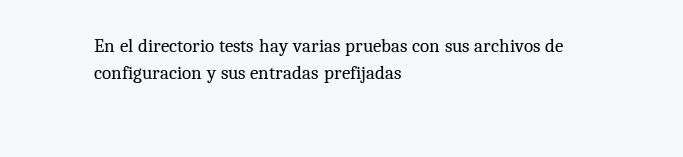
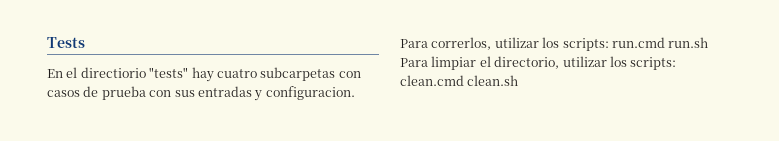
+ Tests
- En el directorio tests hay varias pruebas con sus archivos de configuracion y sus entradas prefijadas
+ En el directiorio "tests" hay cuatro subcarpetas con casos de prueba con sus entradas y configuracion. Para correrlos, utilizar los scripts: run.cmd run.sh Para limpiar el directorio, utilizar los scripts: clean.cmd clean.sh

